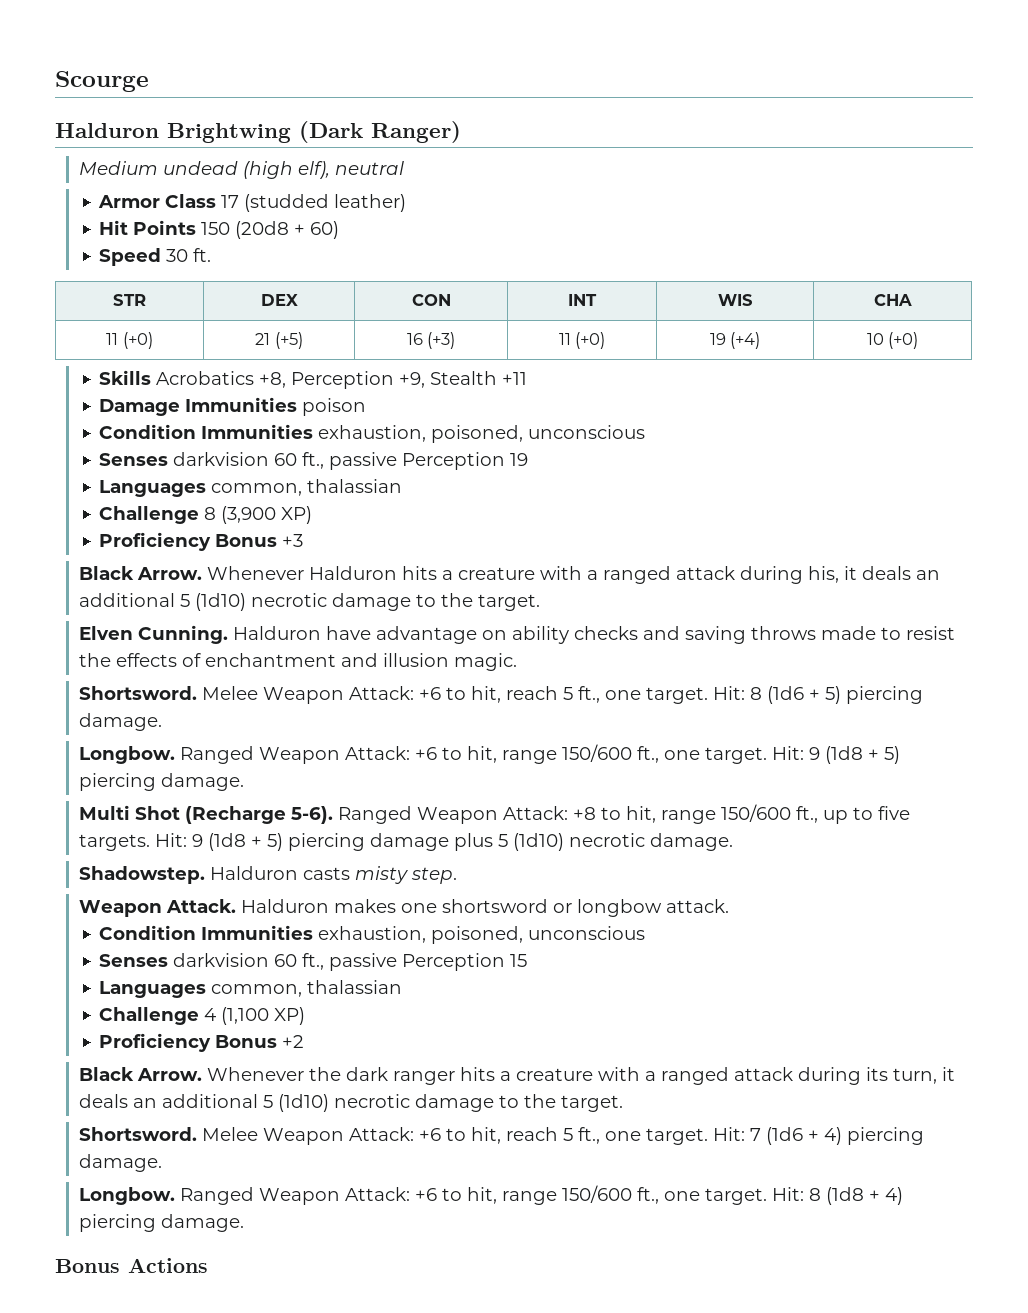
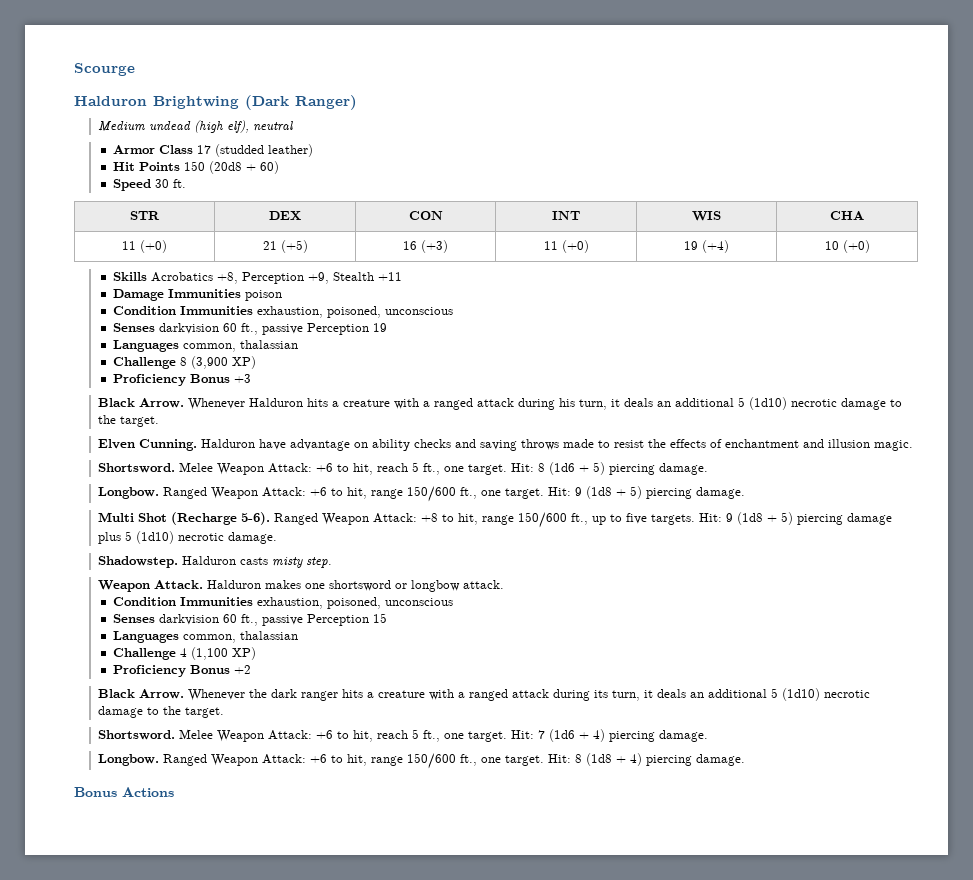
- Whenever Halduron hits a creature with a ranged attack during his, it deals an additional 5 (1d10) necrotic damage to the target.
+ Whenever Halduron hits a creature with a ranged attack during his turn, it deals an additional 5 (1d10) necrotic damage to the target.

